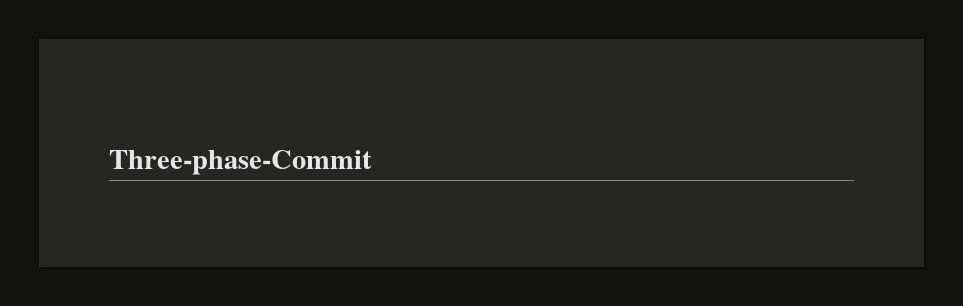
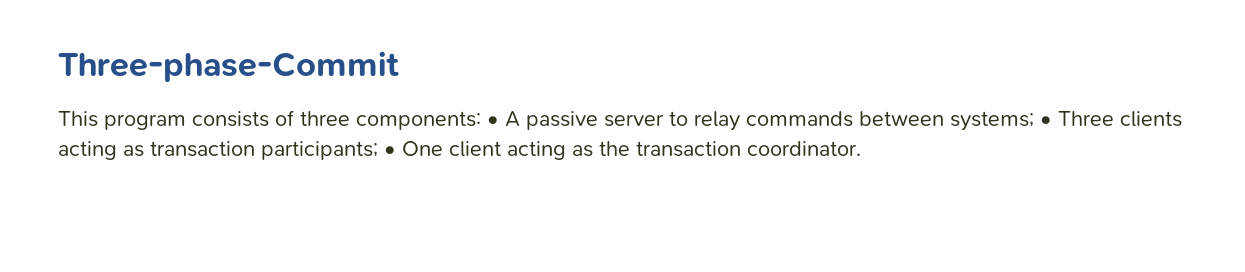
+ This program consists of three components: • A passive server to relay commands between systems; • Three clients acting as transaction participants; • One client acting as the transaction coordinator.

